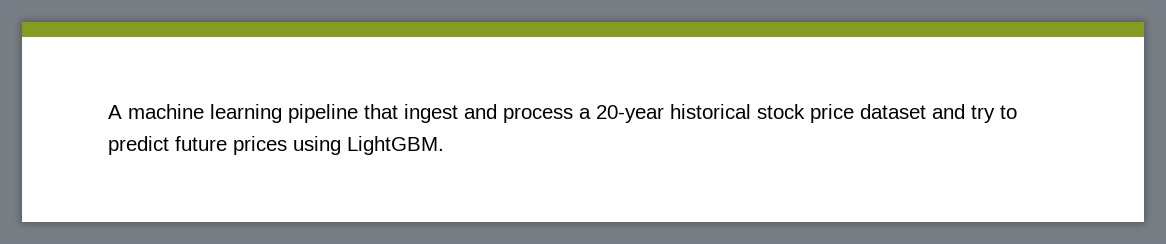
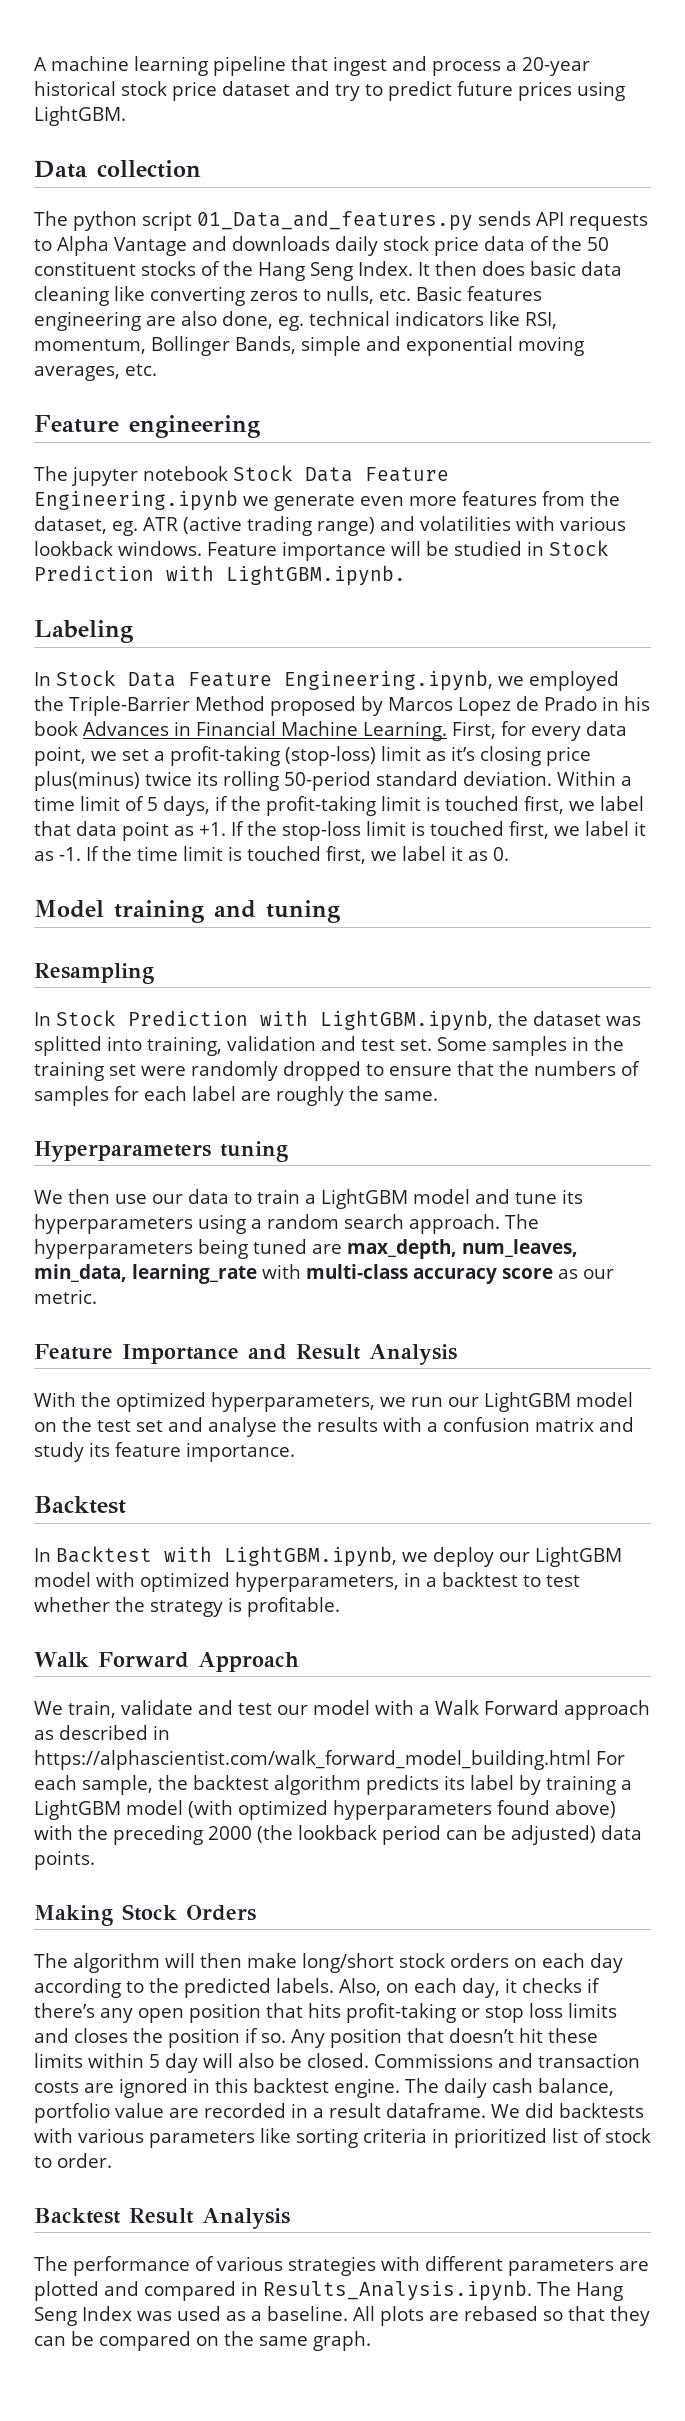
+ Data collection
+ The python script 01_Data_and_features.py sends API requests to Alpha Vantage and downloads daily stock price data of the 50 constituent stocks of the Hang Seng Index. It then does basic data cleaning like converting zeros to nulls, etc. Basic features engineering are also done, eg. technical indicators like RSI, momentum, Bollinger Bands, simple and exponential moving averages, etc.
+ Feature engineering
+ The jupyter notebook Stock Data Feature Engineering.ipynb we generate even more features from the dataset, eg. ATR (active trading range) and volatilities with various lookback windows. Feature importance will be studied in Stock Prediction with LightGBM.ipynb.
+ Labeling
+ In Stock Data Feature Engineering.ipynb, we employed the Triple-Barrier Method proposed by Marcos Lopez de Prado in his book Advances in Financial Machine Learning. First, for every data point, we set a profit-taking (stop-loss) limit as it’s closing price plus(minus) twice its rolling 50-period standard deviation. Within a time limit of 5 days, if the profit-taking limit is touched first, we label that data point as +1. If the stop-loss limit is touched first, we label it as -1. If the time limit is touched first, we label it as 0.
+ Model training and tuning
+ Resampling
+ In Stock Prediction with LightGBM.ipynb, the dataset was splitted into training, validation and test set. Some samples in the training set were randomly dropped to ensure that the numbers of samples for each label are roughly the same.
+ Hyperparameters tuning
+ We then use our data to train a LightGBM model and tune its hyperparameters using a random search approach. The hyperparameters being tuned are max_depth, num_leaves, min_data, learning_rate with multi-class accuracy score as our metric.
+ Feature Importance and Result Analysis
+ With the optimized hyperparameters, we run our LightGBM model on the test set and analyse the results with a confusion matrix and study its feature importance.
+ Backtest
+ In Backtest with LightGBM.ipynb, we deploy our LightGBM model with optimized hyperparameters, in a backtest to test whether the strategy is profitable.
+ Walk Forward Approach
+ We train, validate and test our model with a Walk Forward approach as described in https://alphascientist.com/walk_forward_model_building.html For each sample, the backtest algorithm predicts its label by training a LightGBM model (with optimized hyperparameters found above) with the preceding 2000 (the lookback period can be adjusted) data points.
+ Making Stock Orders
+ The algorithm will then make long/short stock orders on each day according to the predicted labels. Also, on each day, it checks if there’s any open position that hits profit-taking or stop loss limits and closes the position if so. Any position that doesn’t hit these limits within 5 day will also be closed. Commissions and transaction costs are ignored in this backtest engine. The daily cash balance, portfolio value are recorded in a result dataframe. We did backtests with various parameters like sorting criteria in prioritized list of stock to order.
+ Backtest Result Analysis
+ The performance of various strategies with different parameters are plotted and compared in Results_Analysis.ipynb. The Hang Seng Index was used as a baseline. All plots are rebased so that they can be compared on the same graph.

